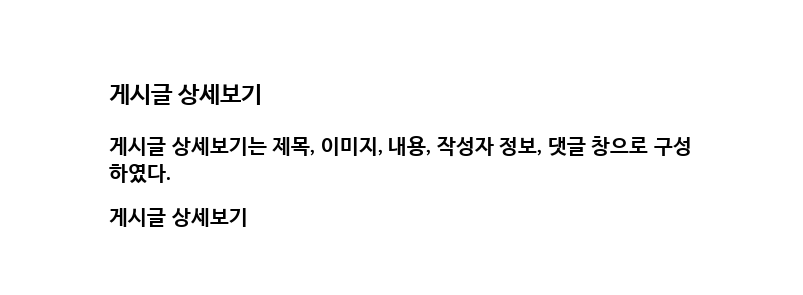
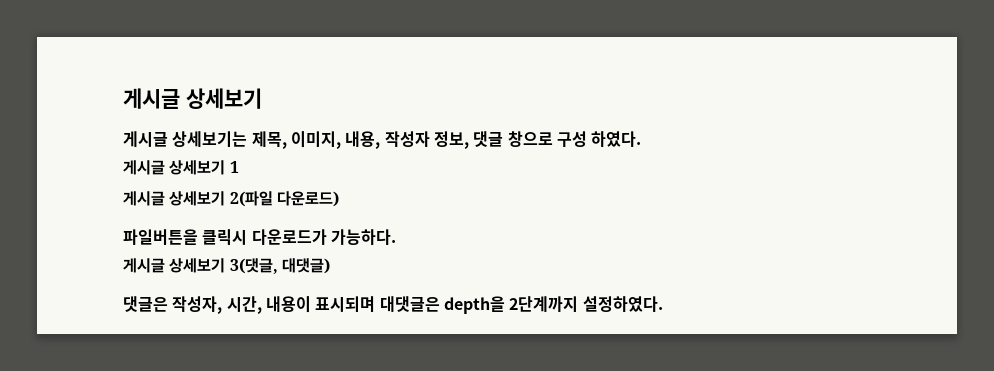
  게시글 상세보기는 제목, 이미지, 내용, 작성자 정보, 댓글 창으로 구성 하였다.
- 게시글 상세보기
+ 게시글 상세보기 1
+ 게시글 상세보기 2(파일 다운로드)
+ 파일버튼을 클릭시 다운로드가 가능하다.
+ 게시글 상세보기 3(댓글, 대댓글)
+ 댓글은 작성자, 시간, 내용이 표시되며 대댓글은 depth을 2단계까지 설정하였다.

